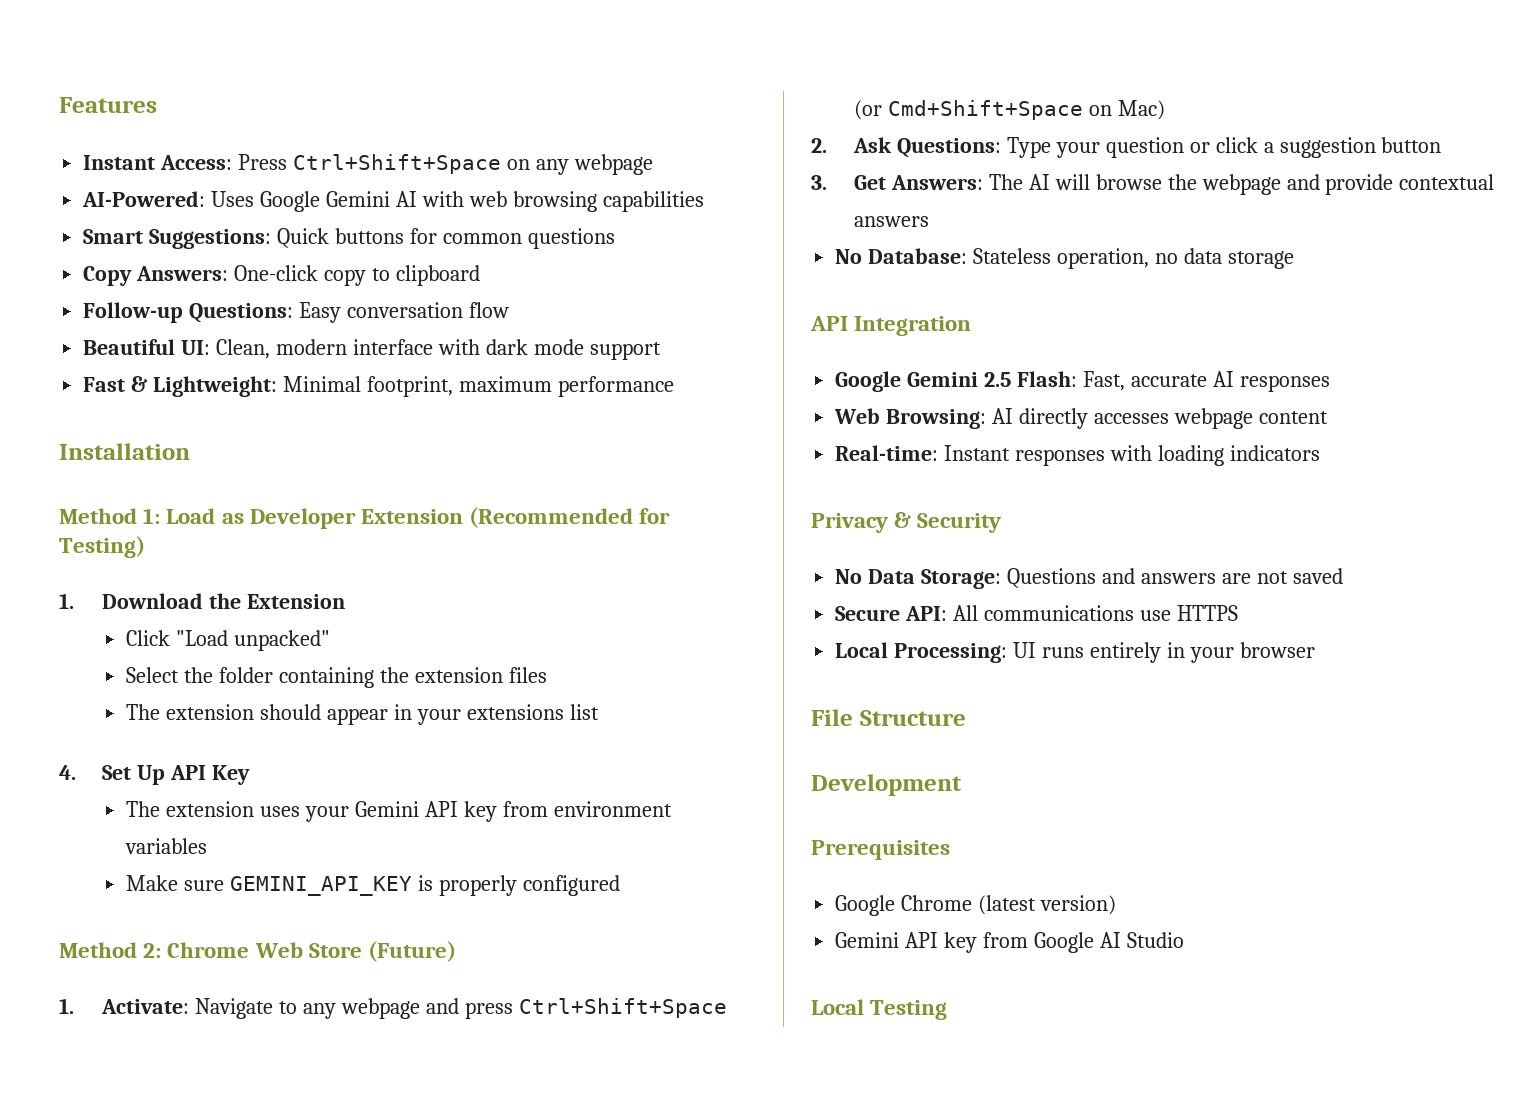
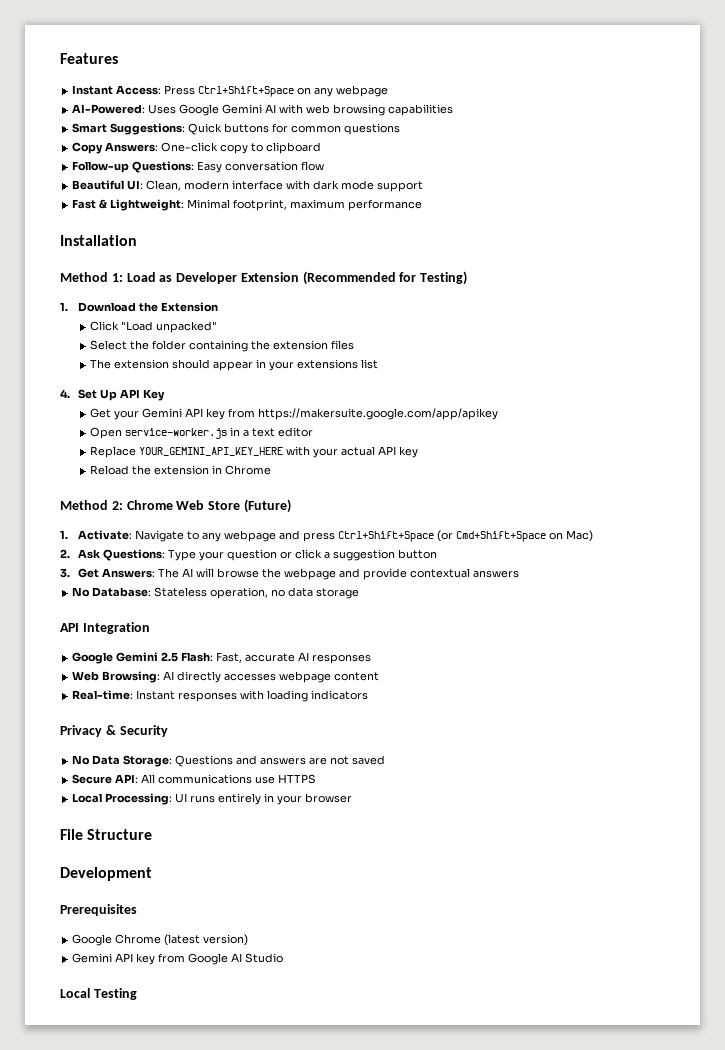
- The extension uses your Gemini API key from environment variables
- Make sure GEMINI_API_KEY is properly configured
+ Get your Gemini API key from https://makersuite.google.com/app/apikey
+ Open service-worker.js in a text editor
+ Replace YOUR_GEMINI_API_KEY_HERE with your actual API key
+ Reload the extension in Chrome

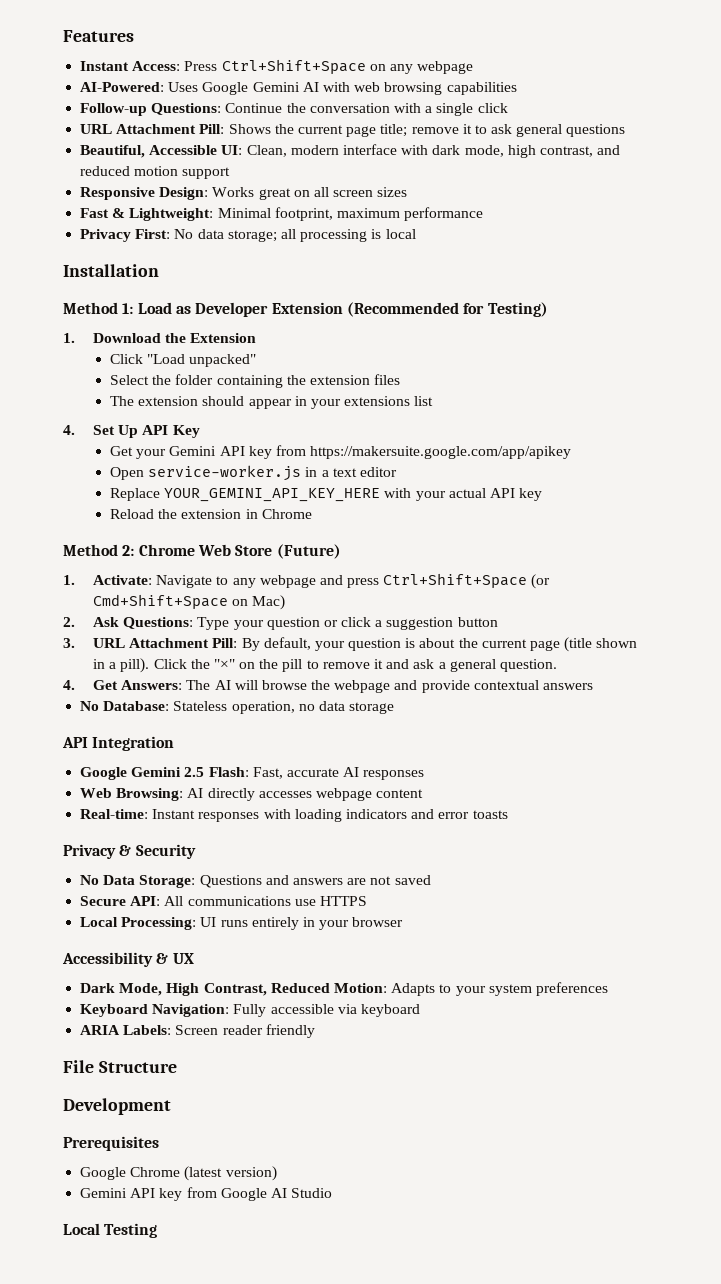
- Smart Suggestions: Quick buttons for common questions
- Copy Answers: One-click copy to clipboard
- Follow-up Questions: Easy conversation flow
- Beautiful UI: Clean, modern interface with dark mode support
+ Follow-up Questions: Continue the conversation with a single click
+ URL Attachment Pill: Shows the current page title; remove it to ask general questions
+ Beautiful, Accessible UI: Clean, modern interface with dark mode, high contrast, and reduced motion support
+ Responsive Design: Works great on all screen sizes
+ Privacy First: No data storage; all processing is local
- 3. Get Answers: The AI will browse the webpage and provide contextual answers
+ 3. URL Attachment Pill: By default, your question is about the current page (title shown in a pill). Click the "×" on the pill to remove it and ask a general question.
+ 4. Get Answers: The AI will browse the webpage and provide contextual answers
- Real-time: Instant responses with loading indicators
+ Real-time: Instant responses with loading indicators and error toasts
+ Accessibility & UX
+ Dark Mode, High Contrast, Reduced Motion: Adapts to your system preferences
+ Keyboard Navigation: Fully accessible via keyboard
+ ARIA Labels: Screen reader friendly

